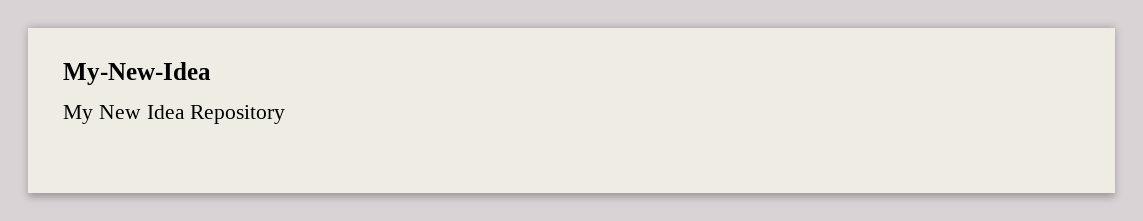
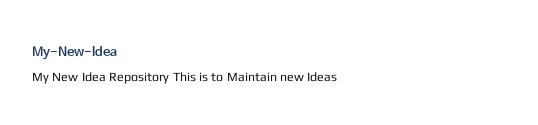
- My New Idea Repository
+ My New Idea Repository This is to Maintain new Ideas

